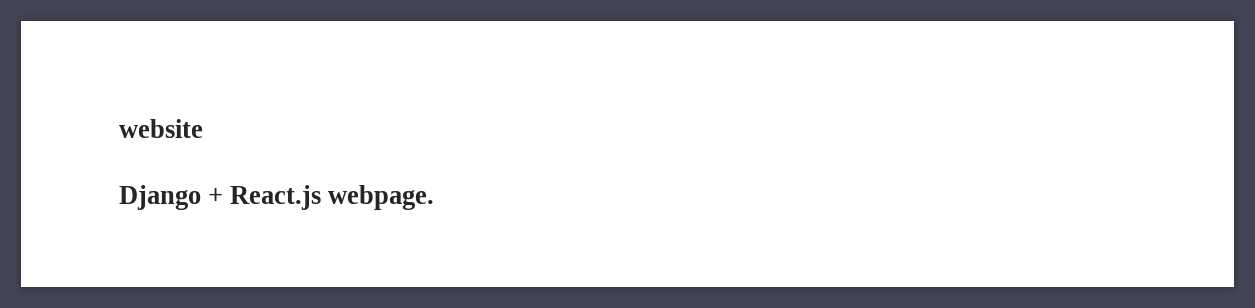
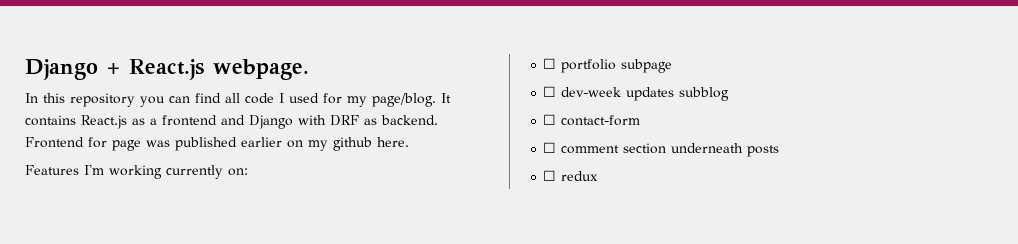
- website
+ In this repository you can find all code I used for my page/blog. It contains React.js as a frontend and Django with DRF as backend. Frontend for page was published earlier on my github here.
+ Features I'm working currently on:
+ ☐ portfolio subpage
+ ☐ dev-week updates subblog
+ ☐ contact-form
+ ☐ comment section underneath posts
+ ☐ redux

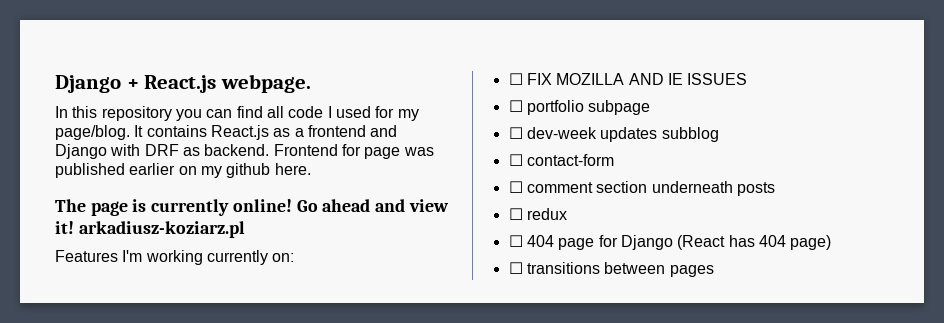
+ The page is currently online! Go ahead and view it! arkadiusz-koziarz.pl
+ ☐ FIX MOZILLA AND IE ISSUES
+ ☐ 404 page for Django (React has 404 page)
+ ☐ transitions between pages

